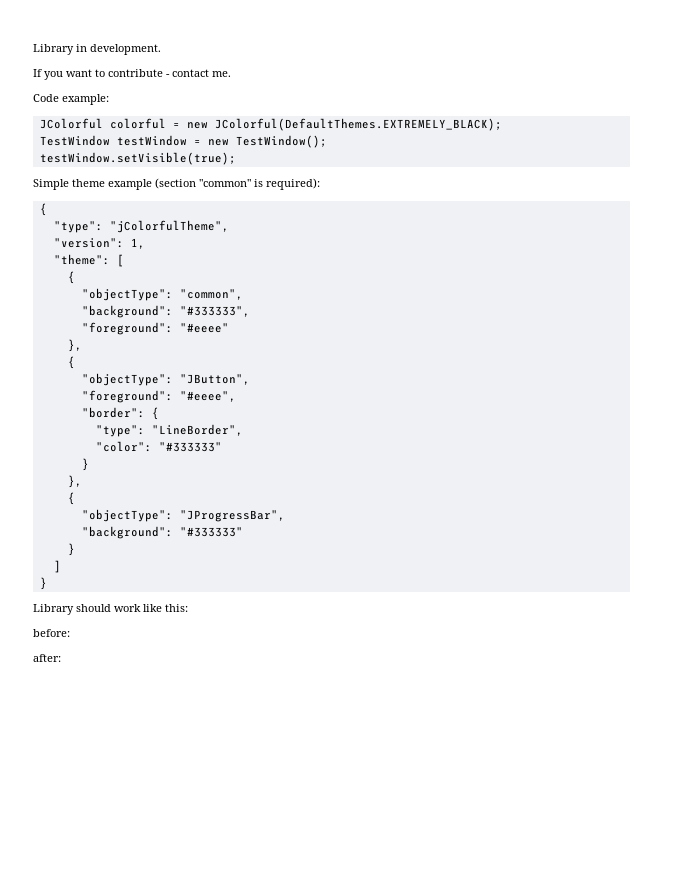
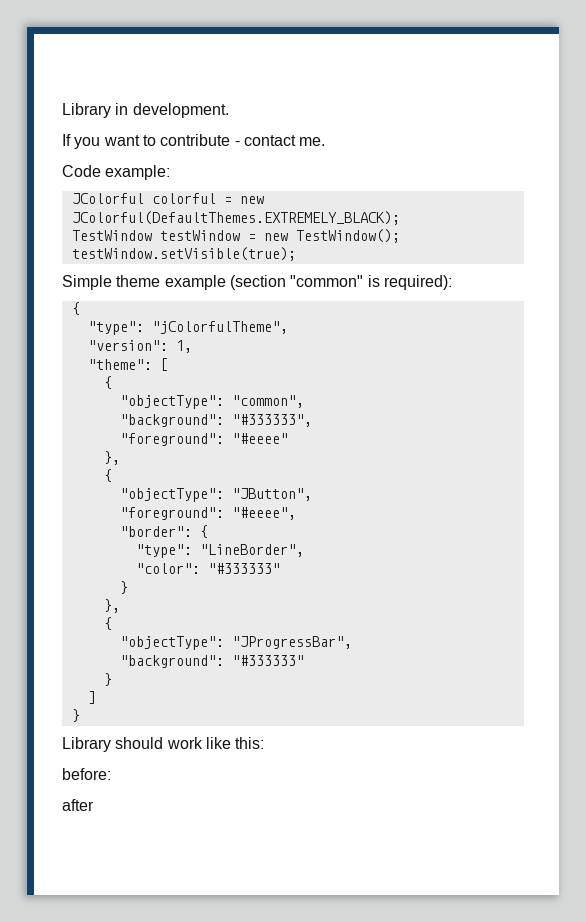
- after:
+ after

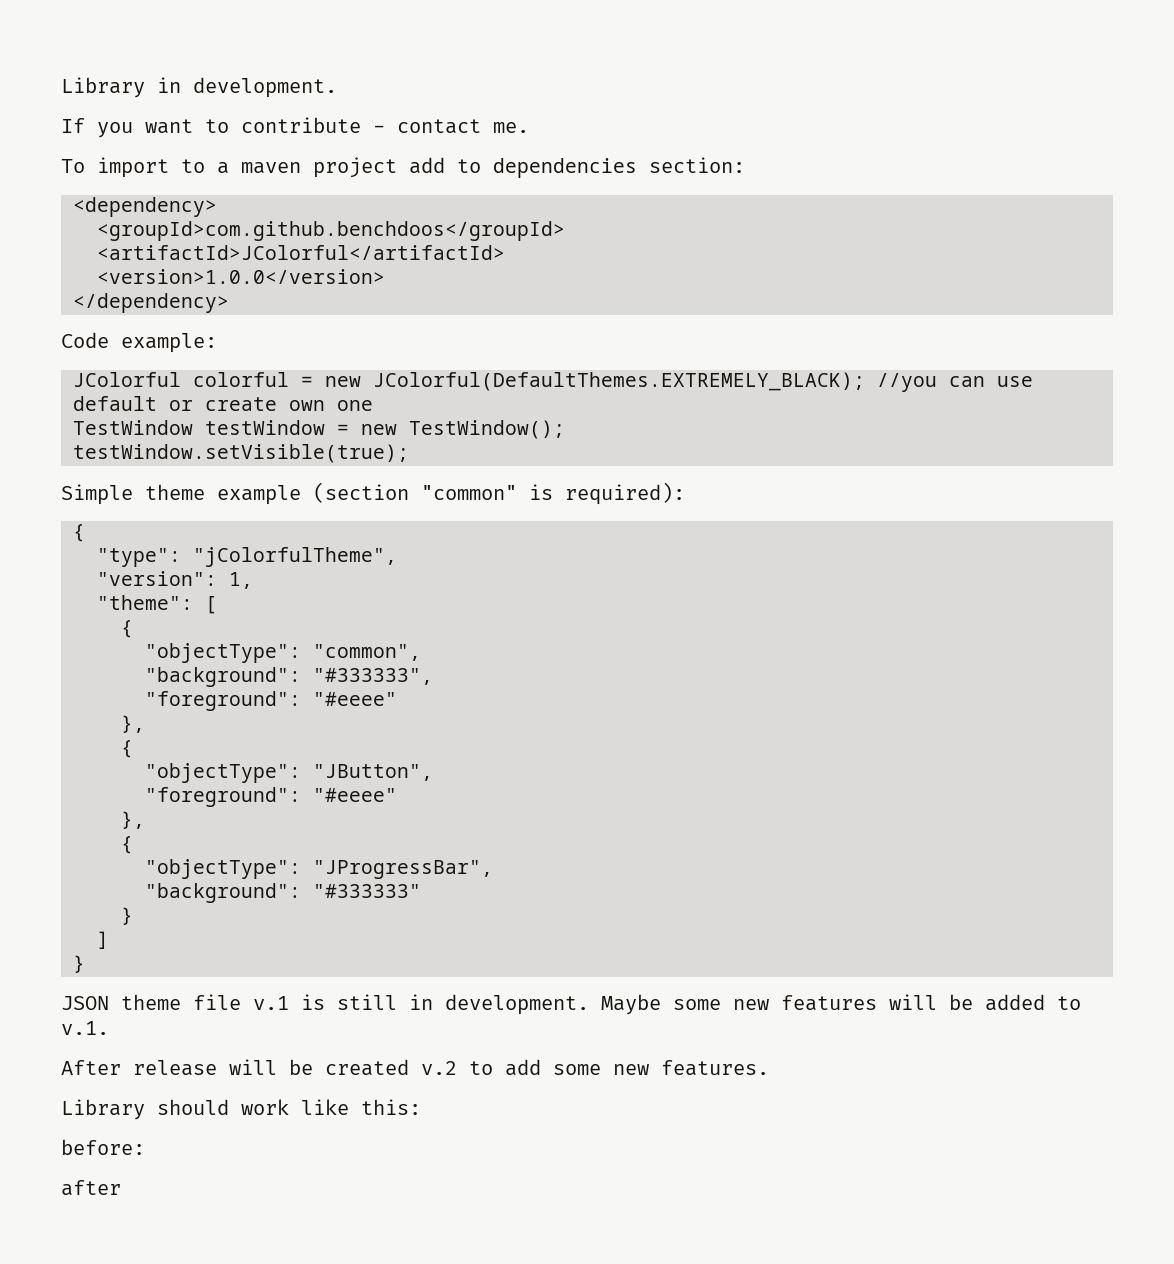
+ To import to a maven project add to dependencies section:
+ <dependency>
+ <groupId>com.github.benchdoos</groupId>
+ <artifactId>JColorful</artifactId>
+ <version>1.0.0</version>
+ </dependency>
- JColorful colorful = new JColorful(DefaultThemes.EXTREMELY_BLACK);
+ JColorful colorful = new JColorful(DefaultThemes.EXTREMELY_BLACK); //you can use default or create own one
  "objectType": "JButton",
- "foreground": "#eeee",
- "border": {
- "type": "LineBorder",
- "color": "#333333"
- }
+ "foreground": "#eeee"
+ JSON theme file v.1 is still in development. Maybe some new features will be added to v.1.
+ After release will be created v.2 to add some new features.

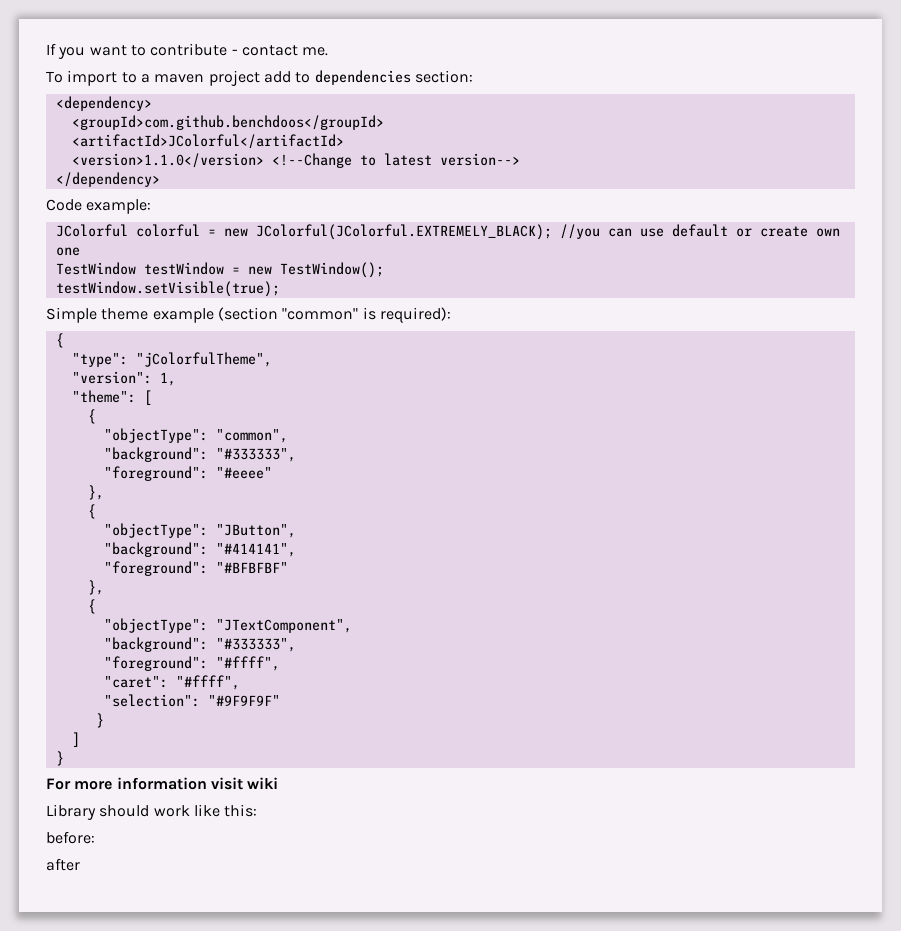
- Library in development.
- <version>1.0.0</version>
+ <version>1.1.0</version> <!--Change to latest version-->
- JColorful colorful = new JColorful(DefaultThemes.EXTREMELY_BLACK); //you can use default or create own one
+ JColorful colorful = new JColorful(JColorful.EXTREMELY_BLACK); //you can use default or create own one
  "objectType": "JButton",
- "foreground": "#eeee"
+ "background": "#414141",
+ "foreground": "#BFBFBF"
  },
  {
- "objectType": "JProgressBar",
- "background": "#333333"
+ "objectType": "JTextComponent",
+ "background": "#333333",
+ "foreground": "#ffff",
+ "caret": "#ffff",
+ "selection": "#9F9F9F"
  }
  ]
  }
- JSON theme file v.1 is still in development. Maybe some new features will be added to v.1.
- After release will be created v.2 to add some new features.
+ For more information visit wiki

